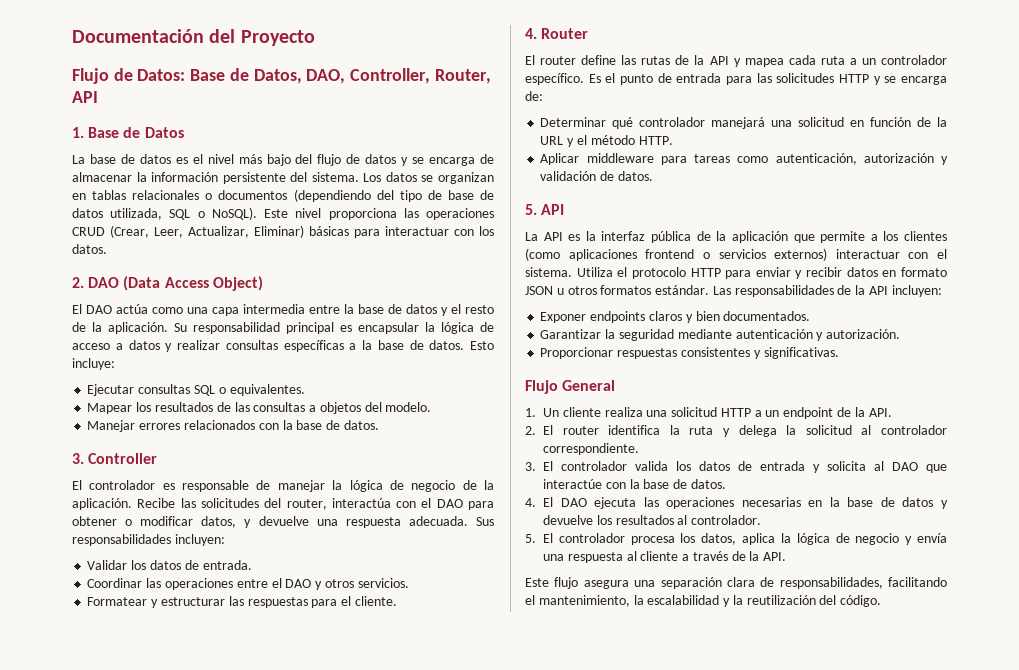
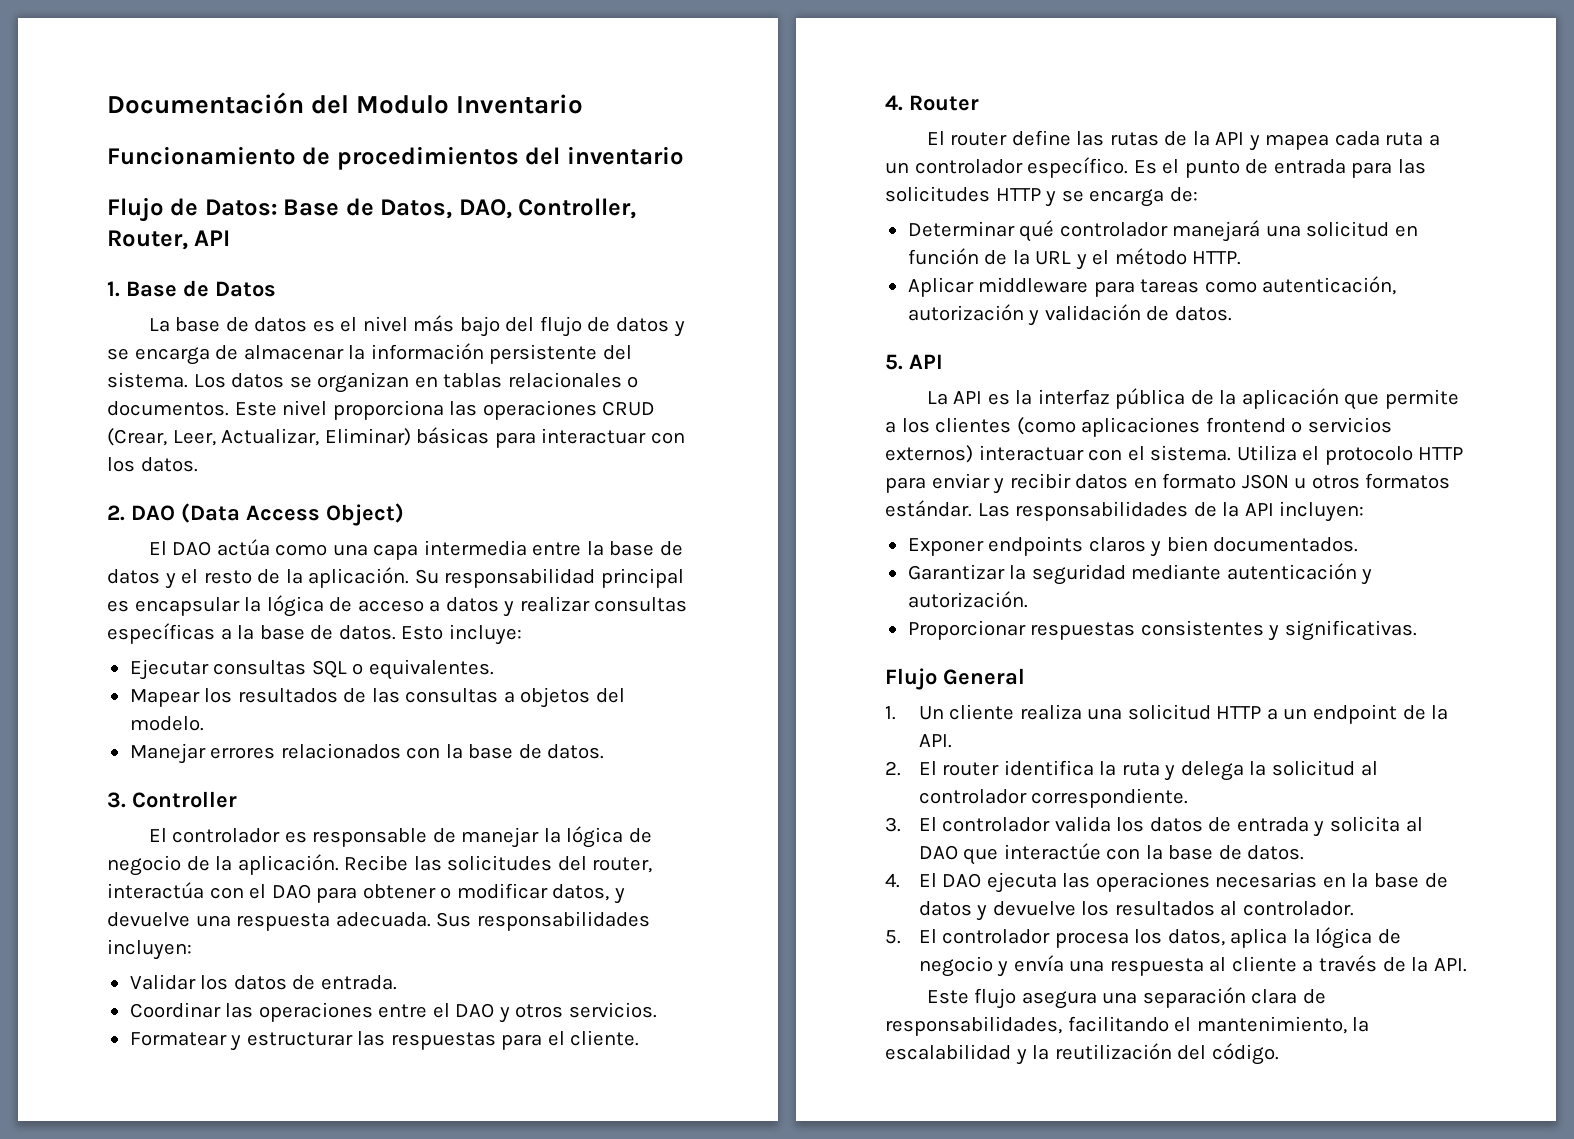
- Documentación del Proyecto
+ Documentación del Modulo Inventario
+ Funcionamiento de procedimientos del inventario
- Los datos se organizan en tablas relacionales o documentos (dependiendo del tipo de base de datos utilizada, SQL o NoSQL).
+ Los datos se organizan en tablas relacionales o documentos.

